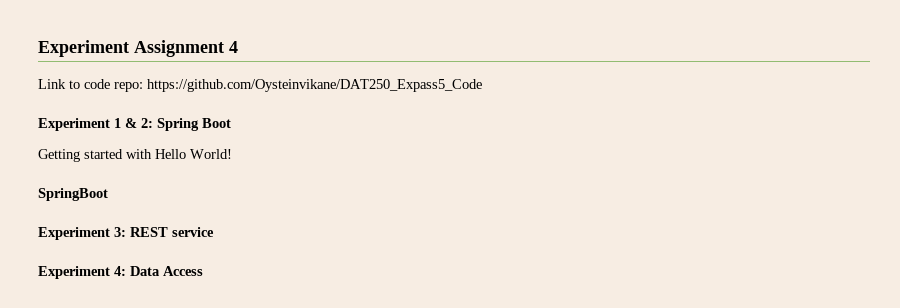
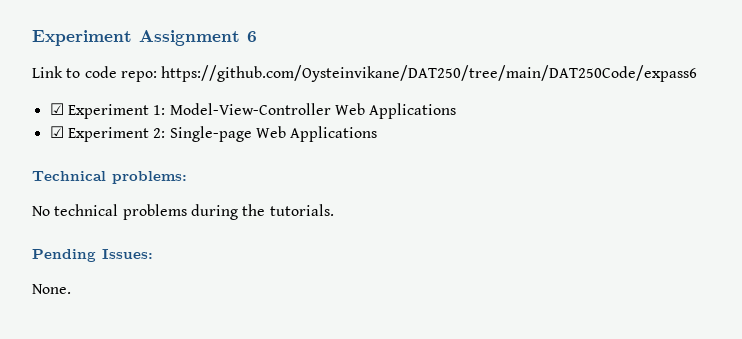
- Experiment Assignment 4
+ Experiment Assignment 6
- Link to code repo: https://github.com/Oysteinvikane/DAT250_Expass5_Code
- Experiment 1 & 2: Spring Boot
- Getting started with Hello World!
- SpringBoot
- Experiment 3: REST service
- Experiment 4: Data Access
+ Link to code repo: https://github.com/Oysteinvikane/DAT250/tree/main/DAT250Code/expass6
+ ☑ Experiment 1: Model-View-Controller Web Applications
+ ☑ Experiment 2: Single-page Web Applications
+ Technical problems:
+ No technical problems during the tutorials.
+ Pending Issues:
+ None.

